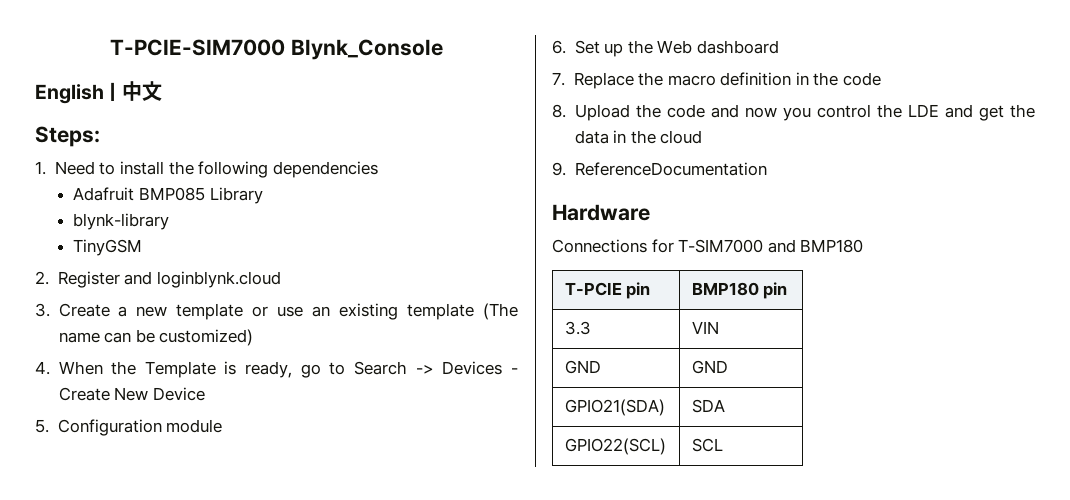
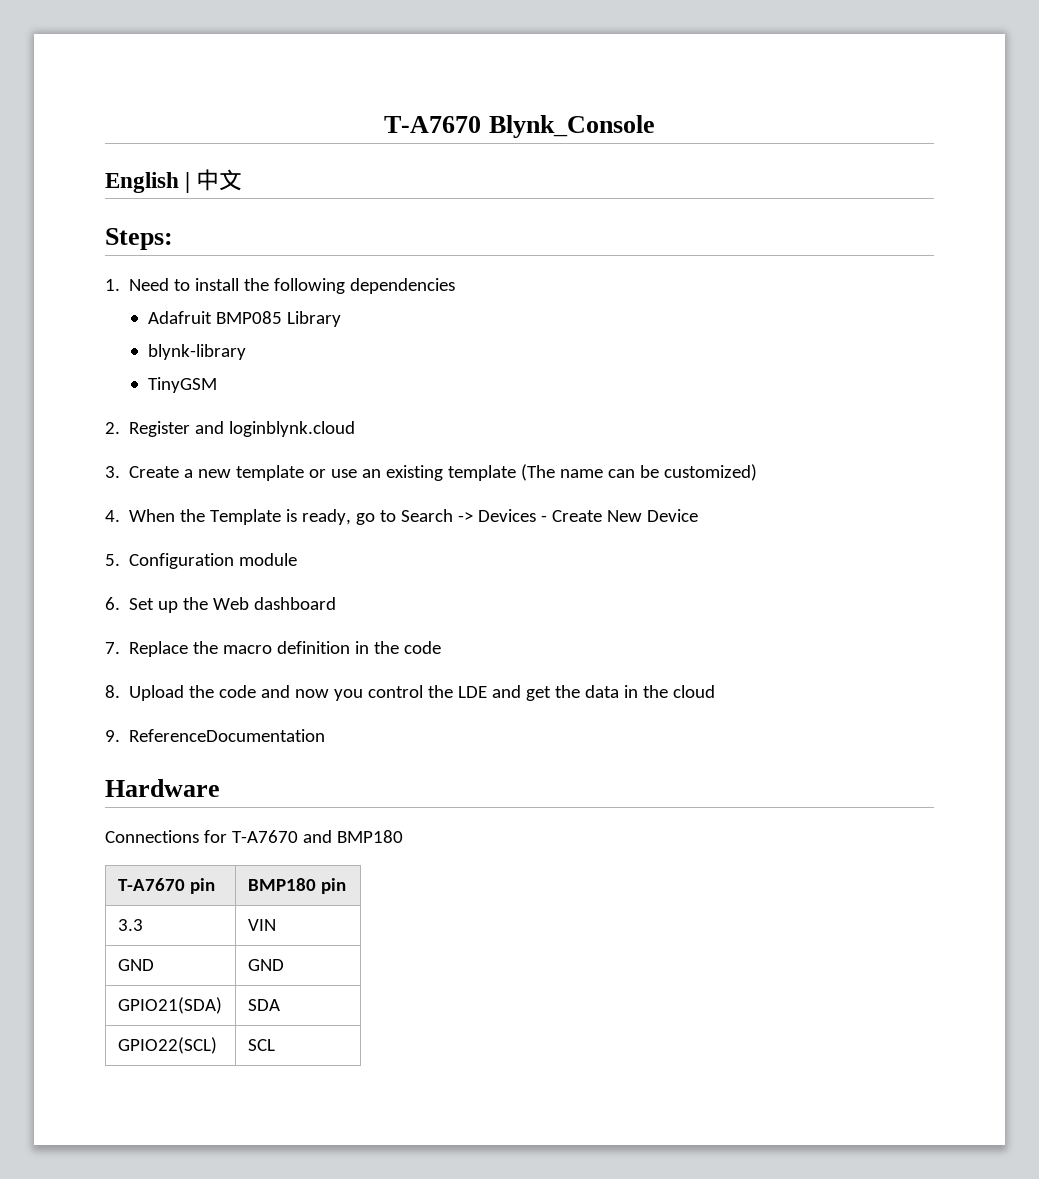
- T-PCIE-SIM7000 Blynk_Console
+ T-A7670 Blynk_Console
- Connections for T-SIM7000 and BMP180
+ Connections for T-A7670 and BMP180
- T-PCIE pin | BMP180 pin
+ T-A7670 pin | BMP180 pin

